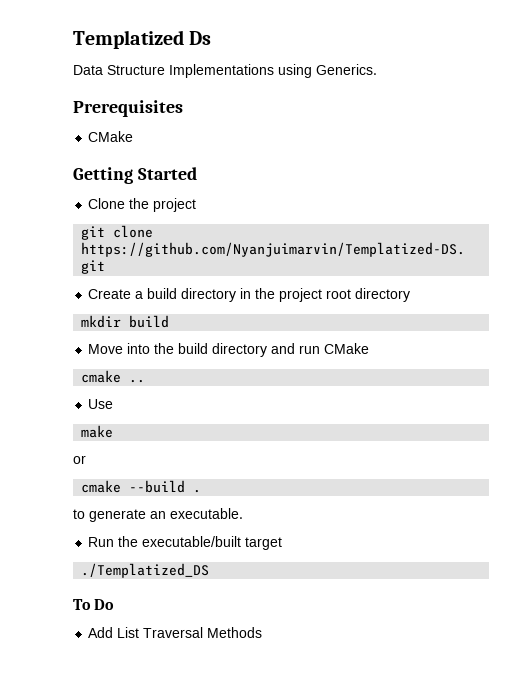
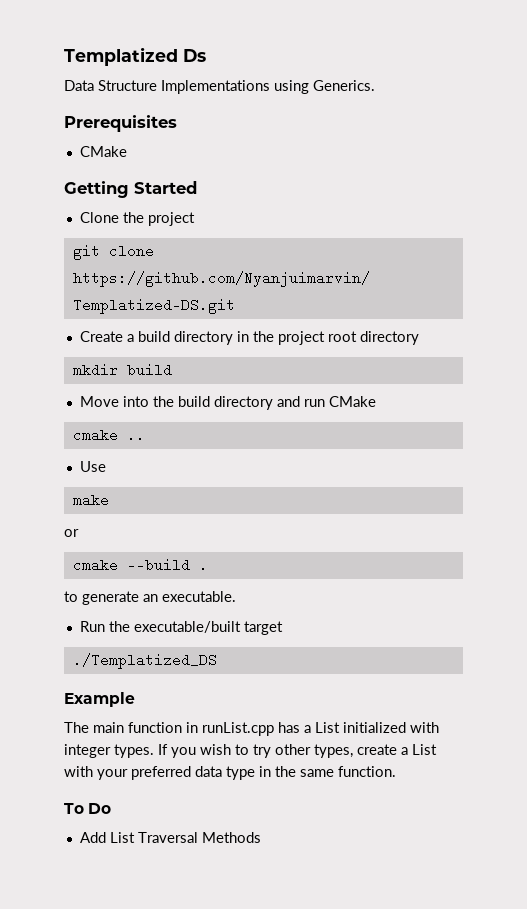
+ Example
+ The main function in runList.cpp has a List initialized with integer types. If you wish to try other types, create a List with your preferred data type in the same function.

